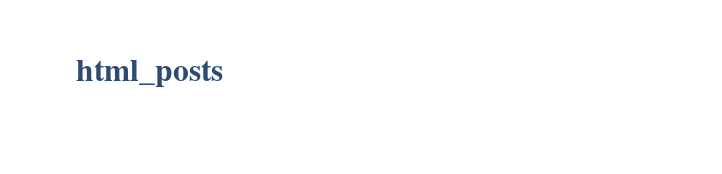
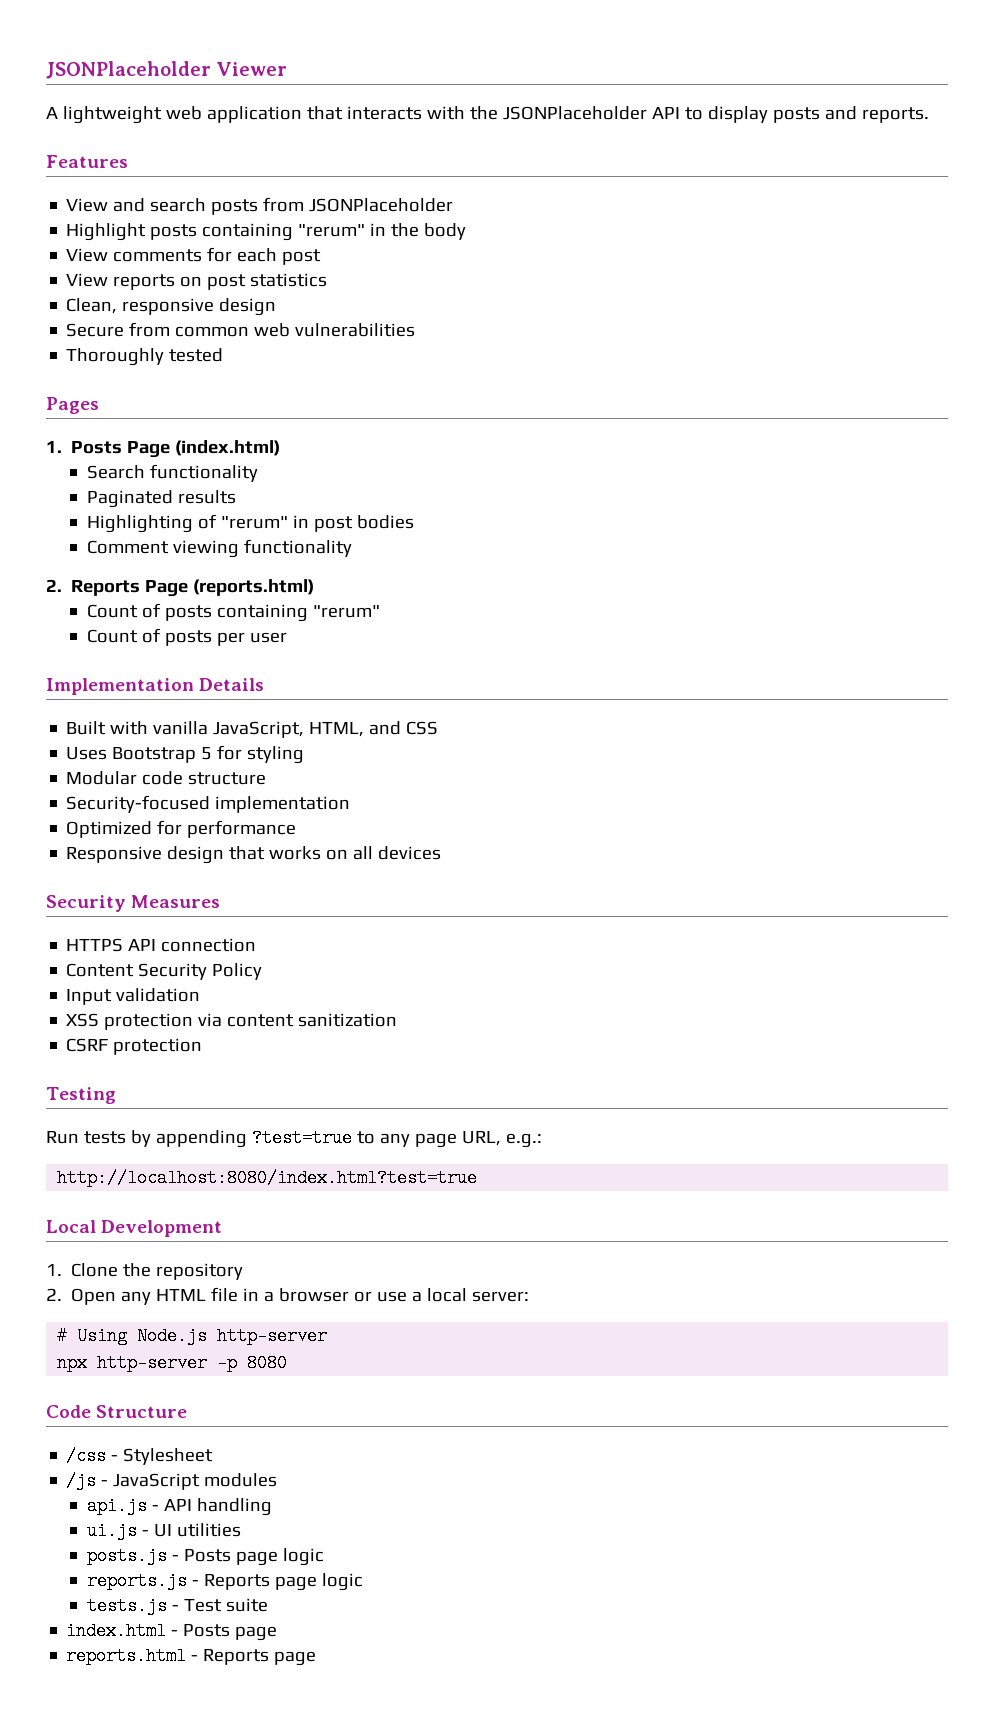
- html_posts
+ JSONPlaceholder Viewer
+ A lightweight web application that interacts with the JSONPlaceholder API to display posts and reports.
+ Features
+ View and search posts from JSONPlaceholder
+ Highlight posts containing "rerum" in the body
+ View comments for each post
+ View reports on post statistics
+ Clean, responsive design
+ Secure from common web vulnerabilities
+ Thoroughly tested
+ Pages
+ 1. Posts Page (index.html)
+ Search functionality
+ Paginated results
+ Highlighting of "rerum" in post bodies
+ Comment viewing functionality
+ 2. Reports Page (reports.html)
+ Count of posts containing "rerum"
+ Count of posts per user
+ Implementation Details
+ Built with vanilla JavaScript, HTML, and CSS
+ Uses Bootstrap 5 for styling
+ Modular code structure
+ Security-focused implementation
+ Optimized for performance
+ Responsive design that works on all devices
+ Security Measures
+ HTTPS API connection
+ Content Security Policy
+ Input validation
+ XSS protection via content sanitization
+ CSRF protection
+ Testing
+ Run tests by appending ?test=true to any page URL, e.g.:
+ http://localhost:8080/index.html?test=true
+ Local Development
+ 1. Clone the repository
+ 2. Open any HTML file in a browser or use a local server:
+ # Using Node.js http-server
+ npx http-server -p 8080
+ Code Structure
+ /css - Stylesheet
+ /js - JavaScript modules
+ api.js - API handling
+ ui.js - UI utilities
+ posts.js - Posts page logic
+ reports.js - Reports page logic
+ tests.js - Test suite
+ index.html - Posts page
+ reports.html - Reports page

